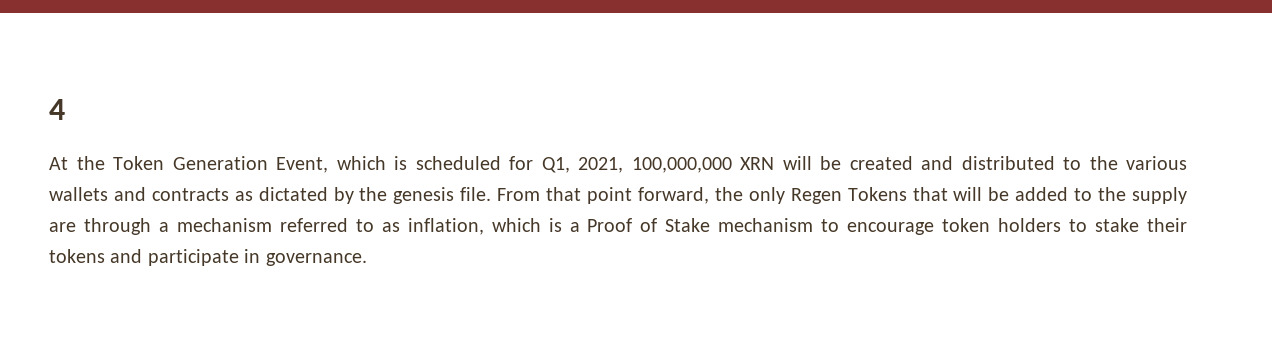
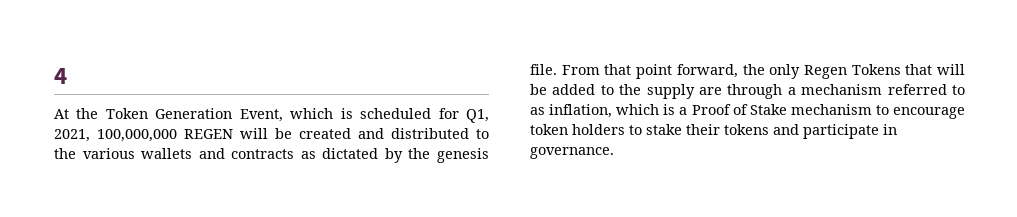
- At the Token Generation Event, which is scheduled for Q1, 2021, 100,000,000 XRN will be created and distributed to the various wallets and contracts as dictated by the genesis file.
+ At the Token Generation Event, which is scheduled for Q1, 2021, 100,000,000 REGEN will be created and distributed to the various wallets and contracts as dictated by the genesis file.

